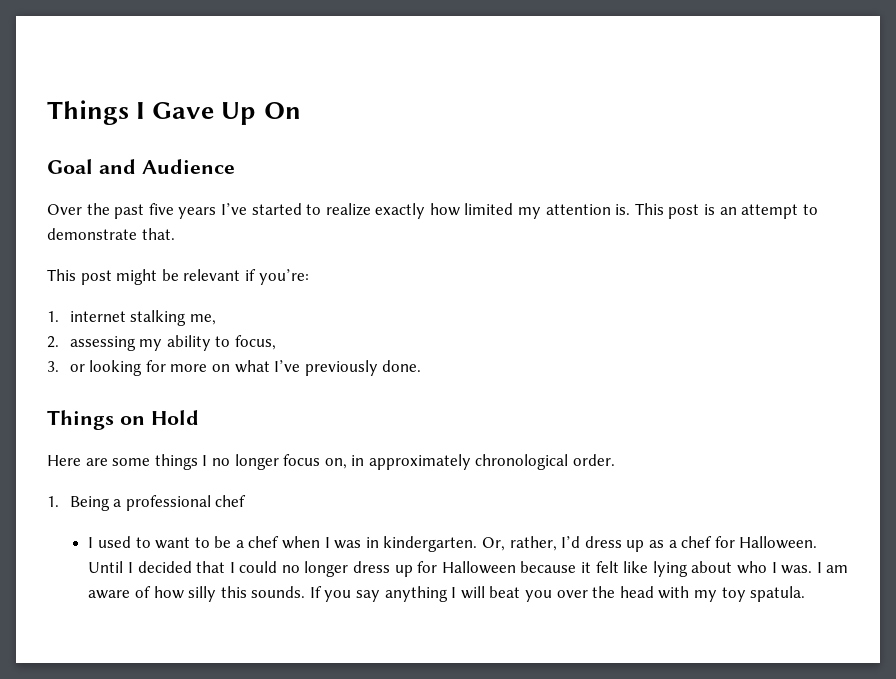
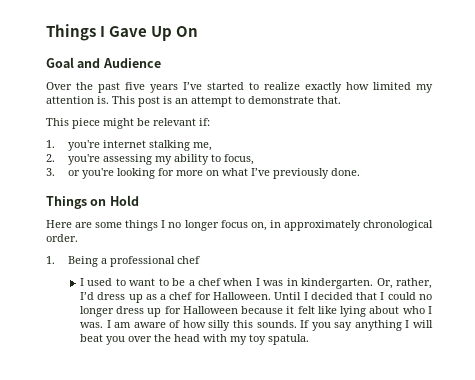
- This post might be relevant if you’re:
- 1. internet stalking me,
+ This piece might be relevant if:
+ 1. you're internet stalking me,
- 2. assessing my ability to focus,
+ 2. you're assessing my ability to focus,
- 3. or looking for more on what I’ve previously done.
+ 3. or you're looking for more on what I’ve previously done.

